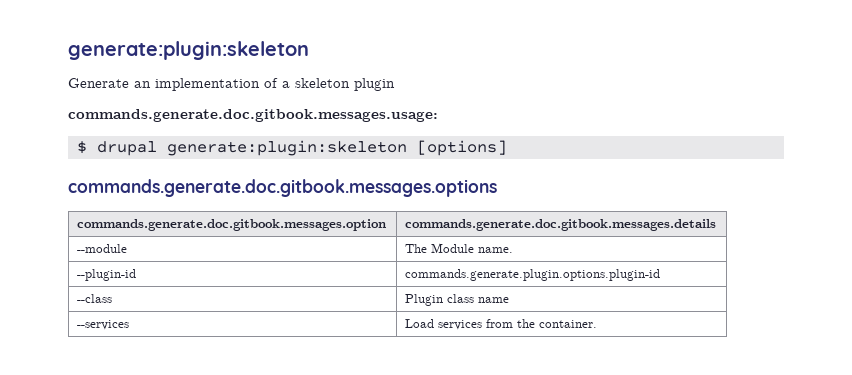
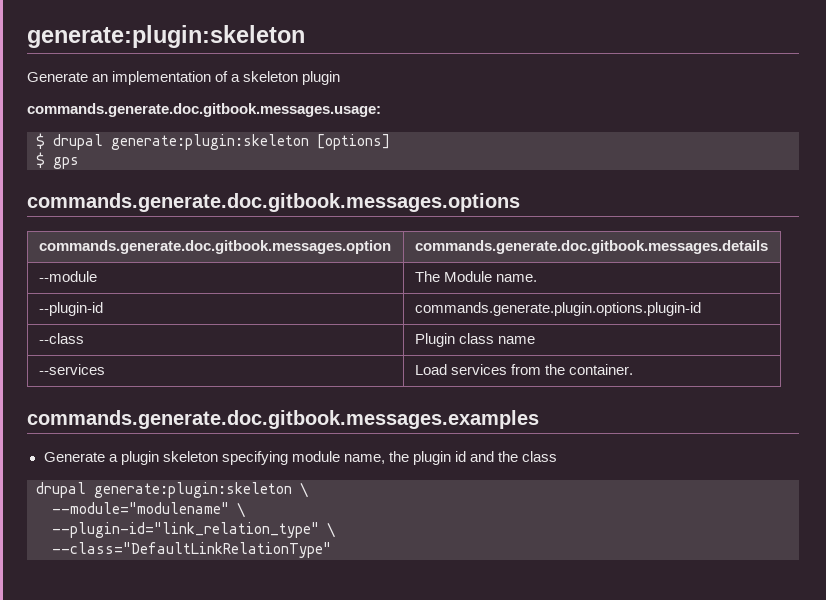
+ $ gps
+ commands.generate.doc.gitbook.messages.examples
+ Generate a plugin skeleton specifying module name, the plugin id and the class
+ drupal generate:plugin:skeleton \
+ --module="modulename" \
+ --plugin-id="link_relation_type" \
+ --class="DefaultLinkRelationType"

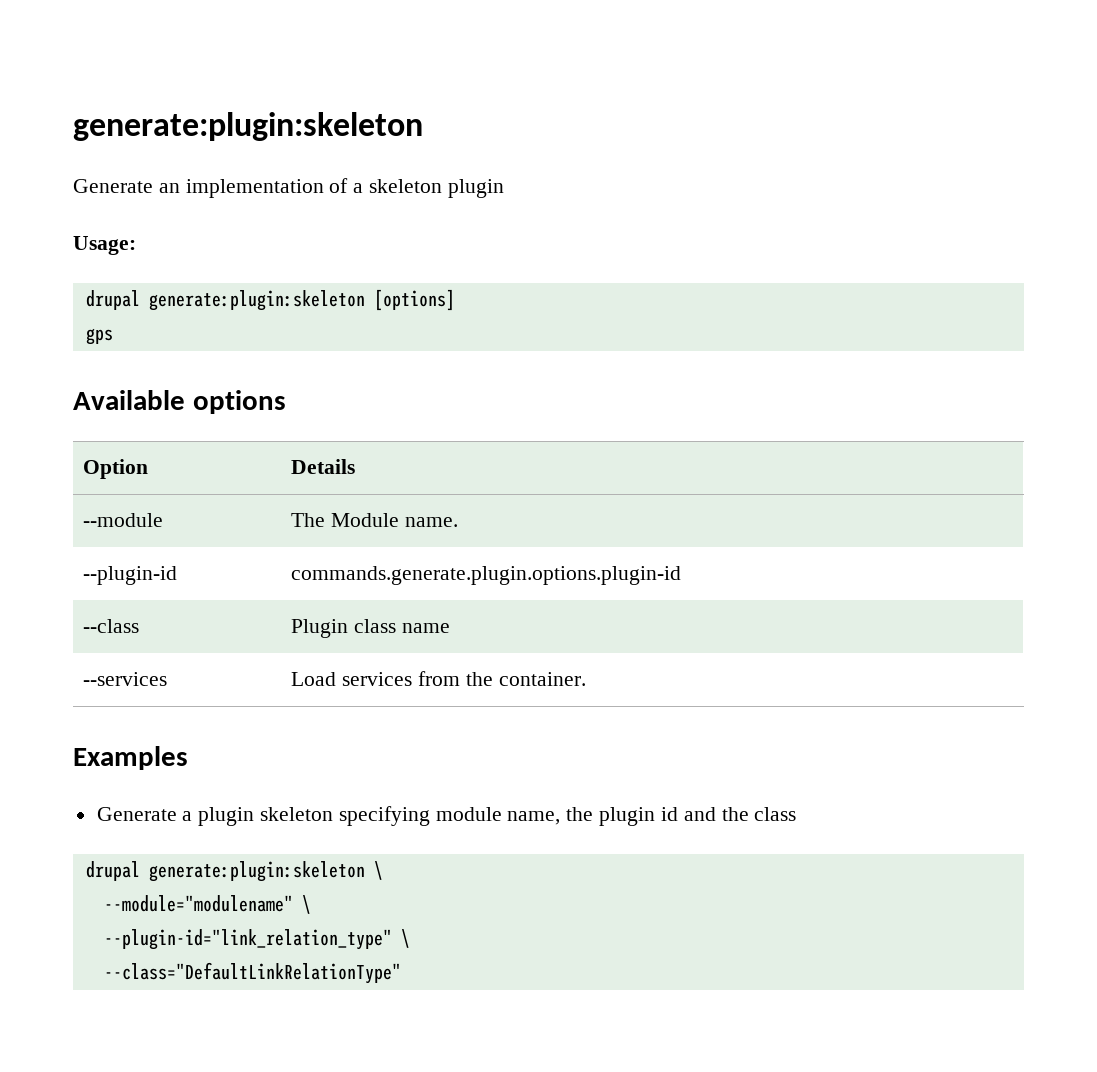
- commands.generate.doc.gitbook.messages.usage:
- $ drupal generate:plugin:skeleton [options]
+ Usage:
+ drupal generate:plugin:skeleton [options]
- $ gps
+ gps
- commands.generate.doc.gitbook.messages.options
- commands.generate.doc.gitbook.messages.option | commands.generate.doc.gitbook.messages.details
+ Available options
+ Option | Details
- commands.generate.doc.gitbook.messages.examples
+ Examples

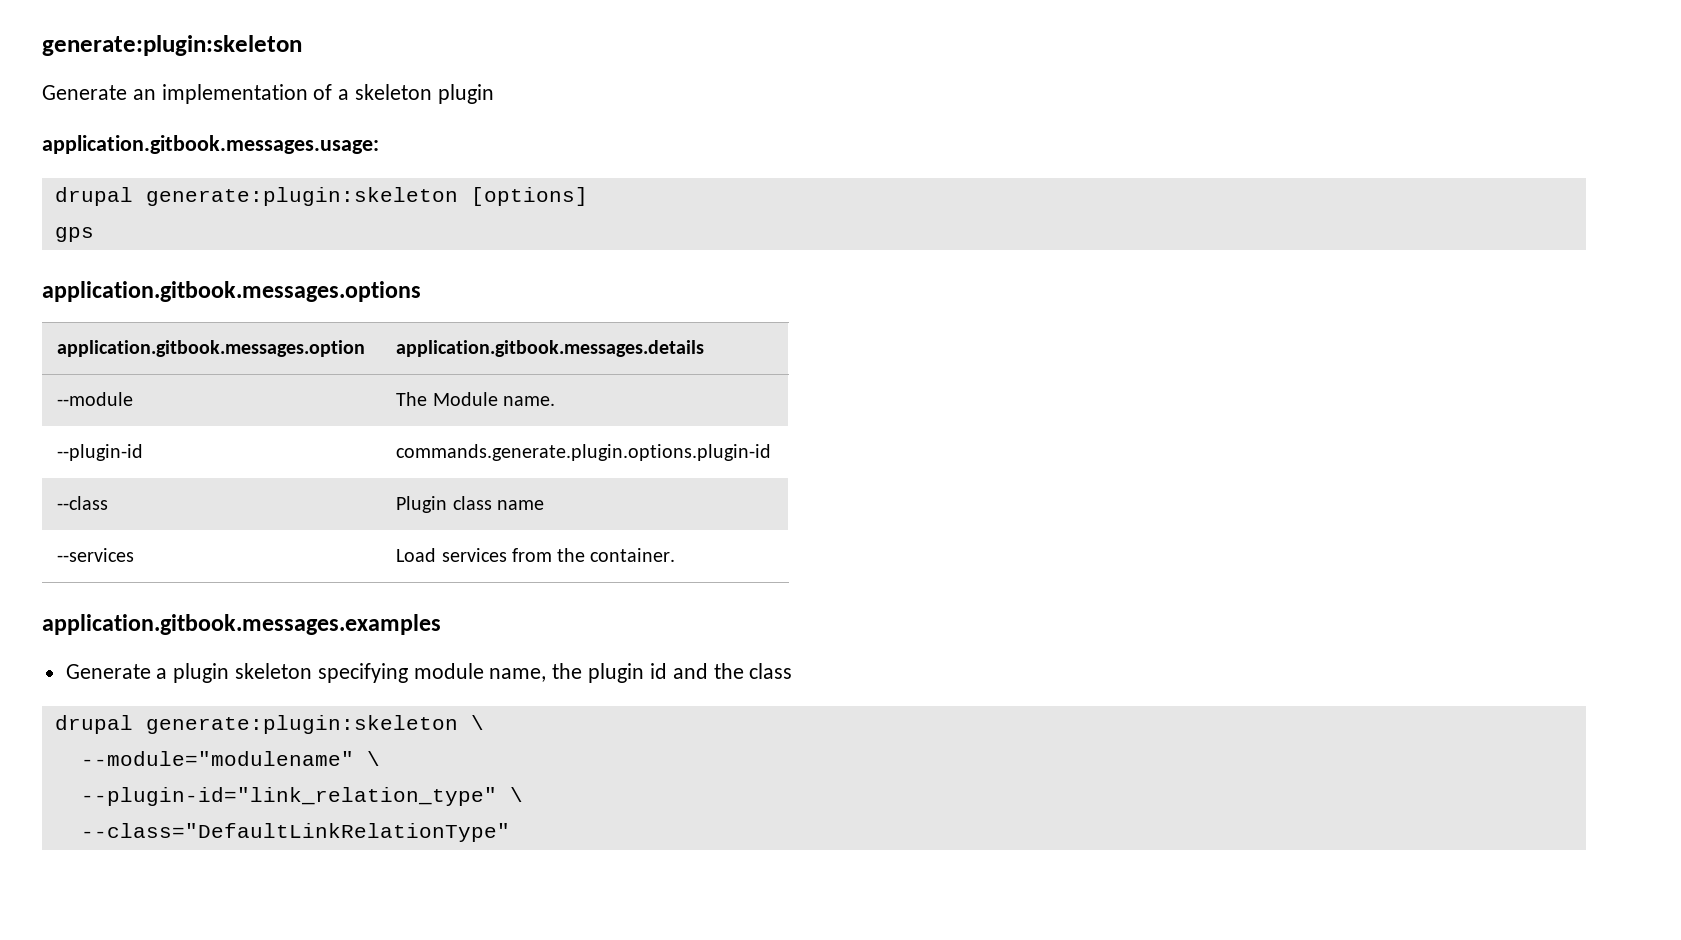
- Usage:
+ application.gitbook.messages.usage:
- Available options
- Option | Details
+ application.gitbook.messages.options
+ application.gitbook.messages.option | application.gitbook.messages.details
- Examples
+ application.gitbook.messages.examples

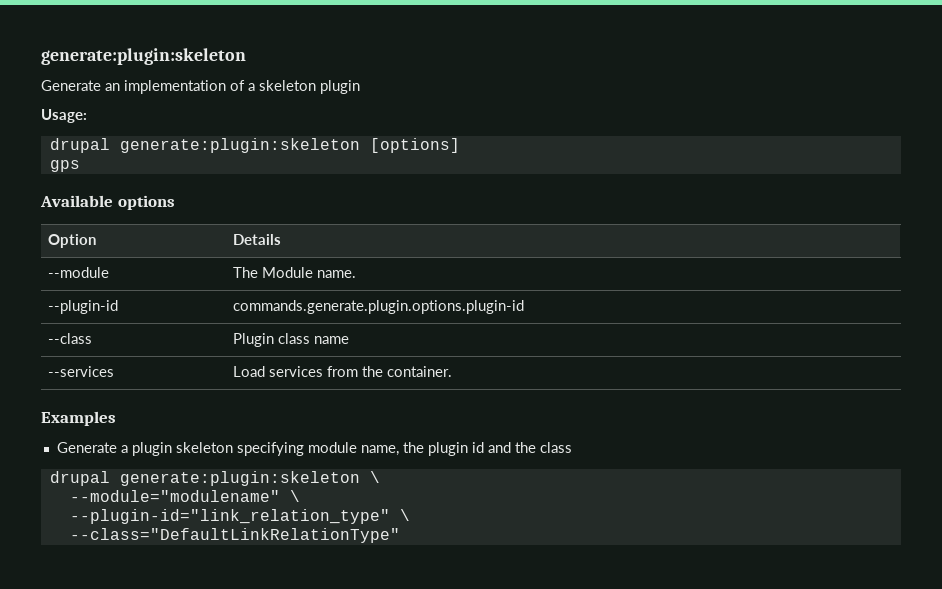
- application.gitbook.messages.usage:
+ Usage:
- application.gitbook.messages.options
- application.gitbook.messages.option | application.gitbook.messages.details
+ Available options
+ Option | Details
- application.gitbook.messages.examples
+ Examples

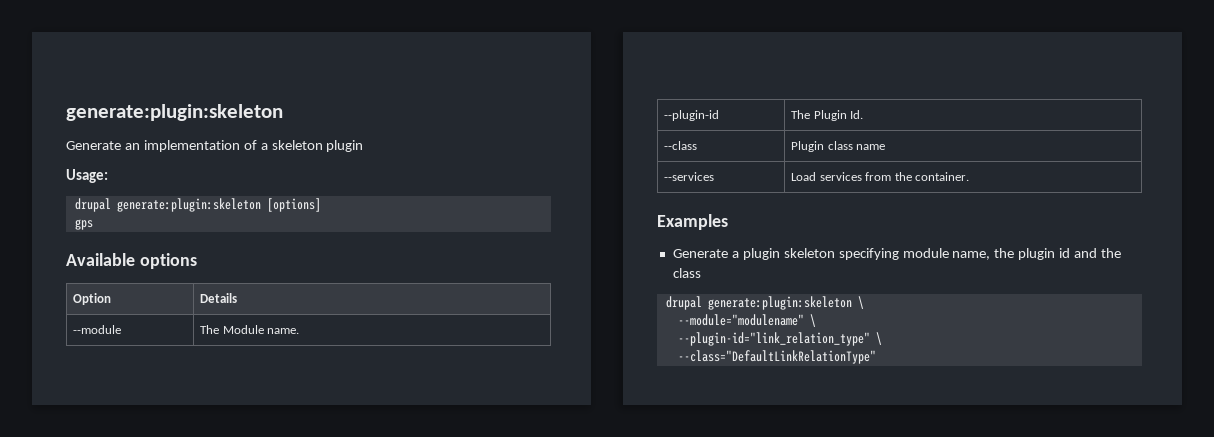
- --plugin-id | commands.generate.plugin.options.plugin-id
+ --plugin-id | The Plugin Id.

